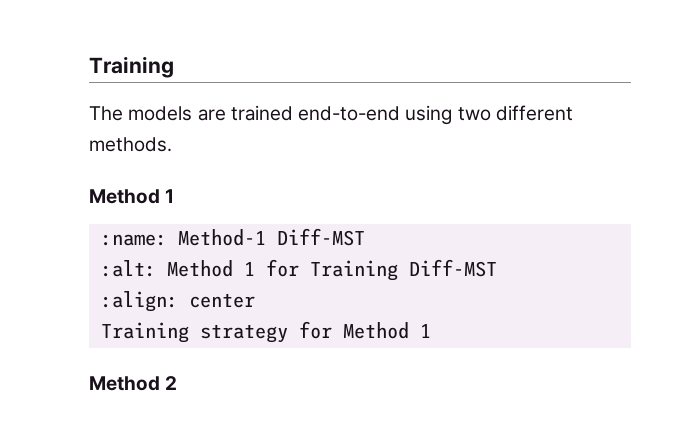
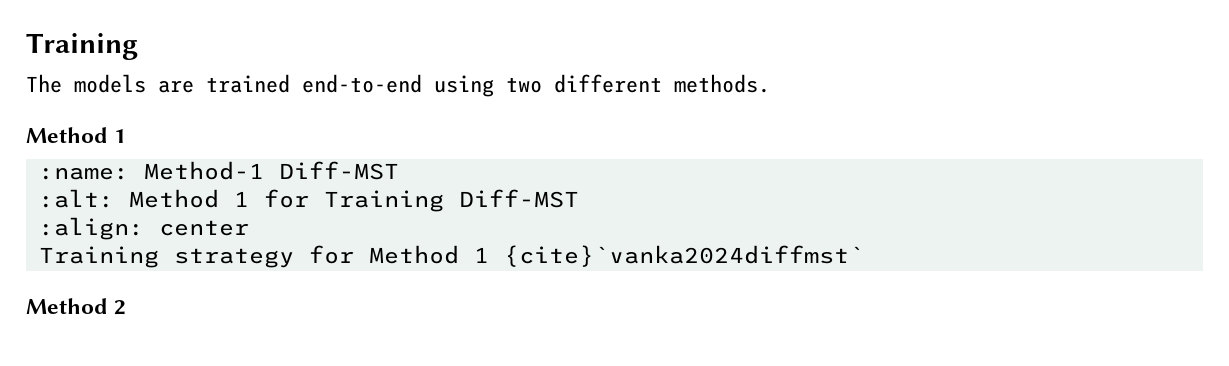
- Training strategy for Method 1
+ Training strategy for Method 1 {cite}`vanka2024diffmst`

